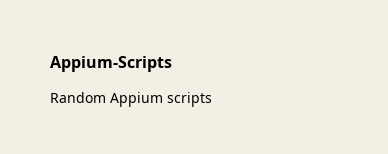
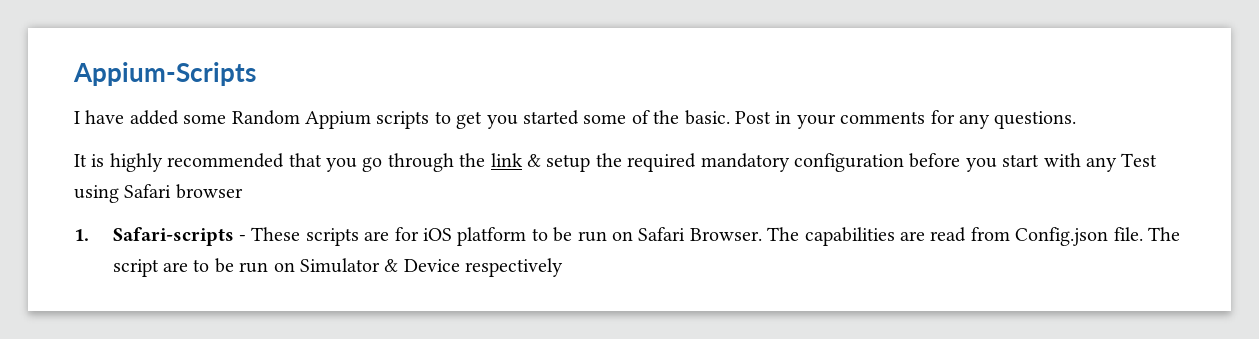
- Random Appium scripts
+ I have added some Random Appium scripts to get you started some of the basic. Post in your comments for any questions.
+ It is highly recommended that you go through the link & setup the required mandatory configuration before you start with any Test using Safari browser
+ 1. Safari-scripts - These scripts are for iOS platform to be run on Safari Browser. The capabilities are read from Config.json file. The script are to be run on Simulator & Device respectively

